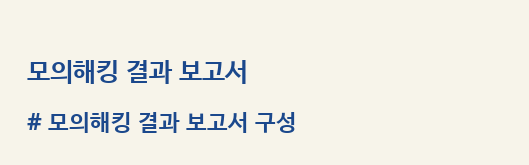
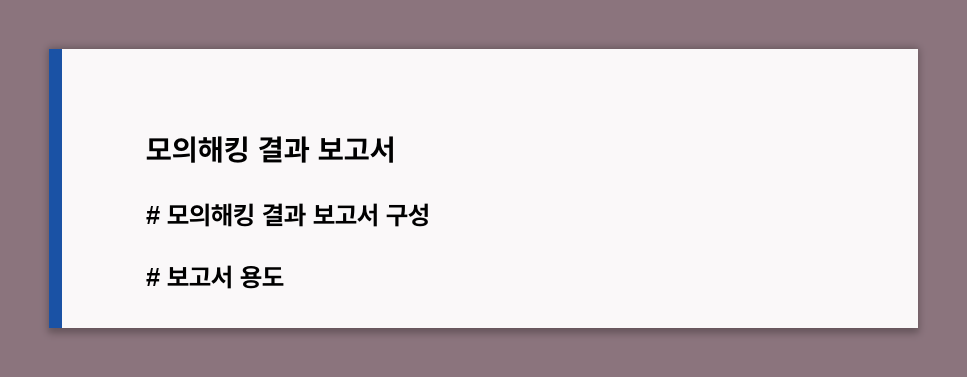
+ # 보고서 용도

